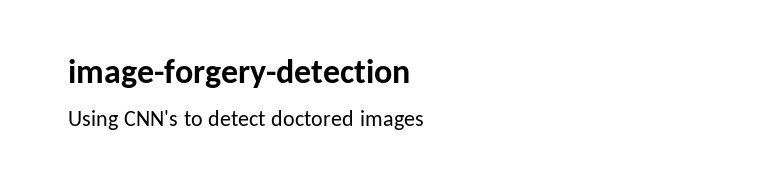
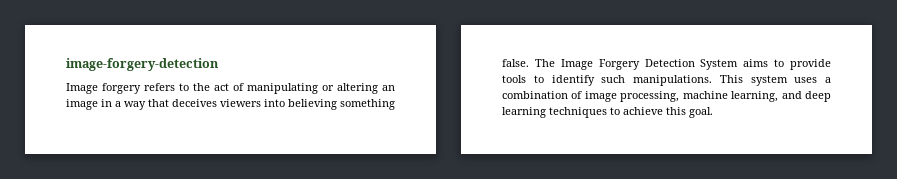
- Using CNN's to detect doctored images
+ Image forgery refers to the act of manipulating or altering an image in a way that deceives viewers into believing something false. The Image Forgery Detection System aims to provide tools to identify such manipulations. This system uses a combination of image processing, machine learning, and deep learning techniques to achieve this goal.

